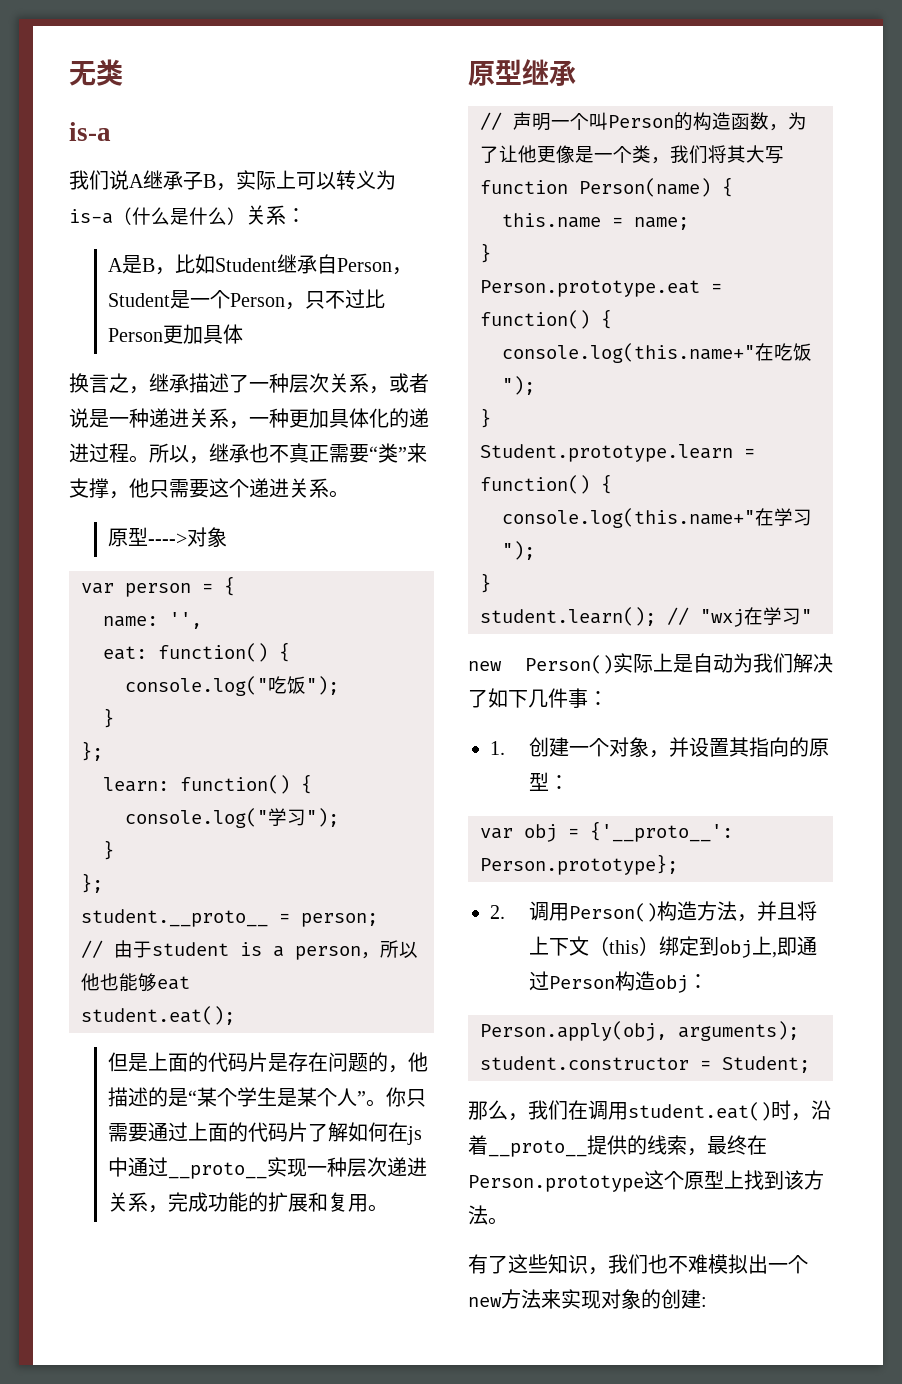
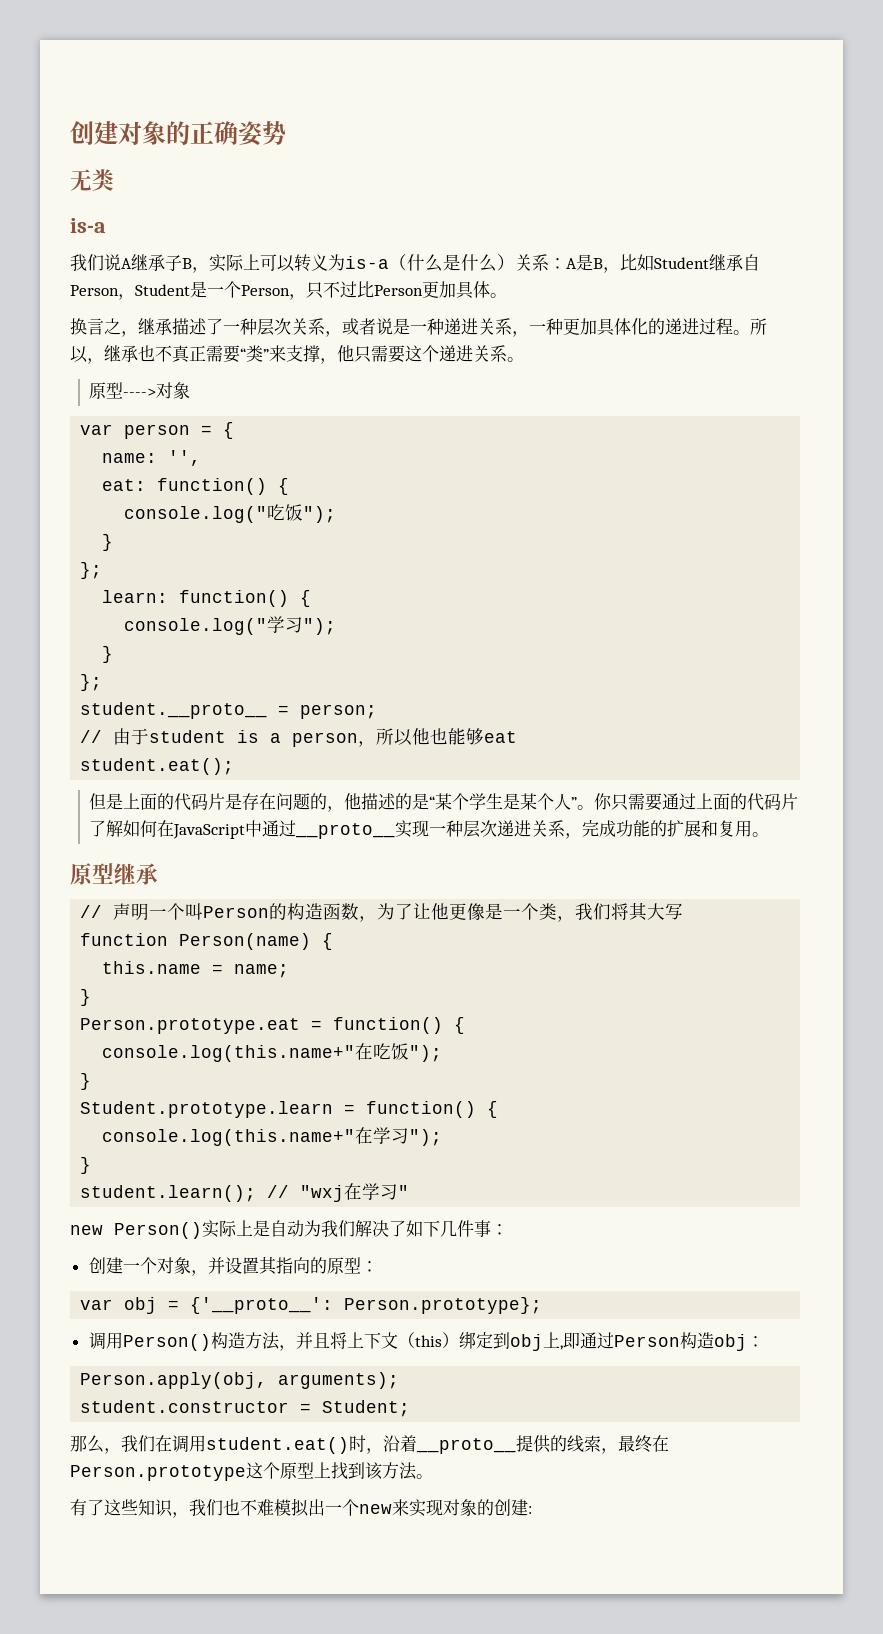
+ 创建对象的正确姿势
- 我们说A继承子B，实际上可以转义为is-a（什么是什么）关系：
- A是B，比如Student继承自Person，Student是一个Person，只不过比Person更加具体
+ 我们说A继承子B，实际上可以转义为is-a（什么是什么）关系：A是B，比如Student继承自Person，Student是一个Person，只不过比Person更加具体。
- 你只需要通过上面的代码片了解如何在js中通过__proto__实现一种层次递进关系，完成功能的扩展和复用。
+ 你只需要通过上面的代码片了解如何在JavaScript中通过__proto__实现一种层次递进关系，完成功能的扩展和复用。
- 1.创建一个对象，并设置其指向的原型：
+ 创建一个对象，并设置其指向的原型：
- 2.调用Person()构造方法，并且将上下文（this）绑定到obj上,即通过Person构造obj：
+ 调用Person()构造方法，并且将上下文（this）绑定到obj上,即通过Person构造obj：
- 有了这些知识，我们也不难模拟出一个new方法来实现对象的创建:
+ 有了这些知识，我们也不难模拟出一个new来实现对象的创建:

